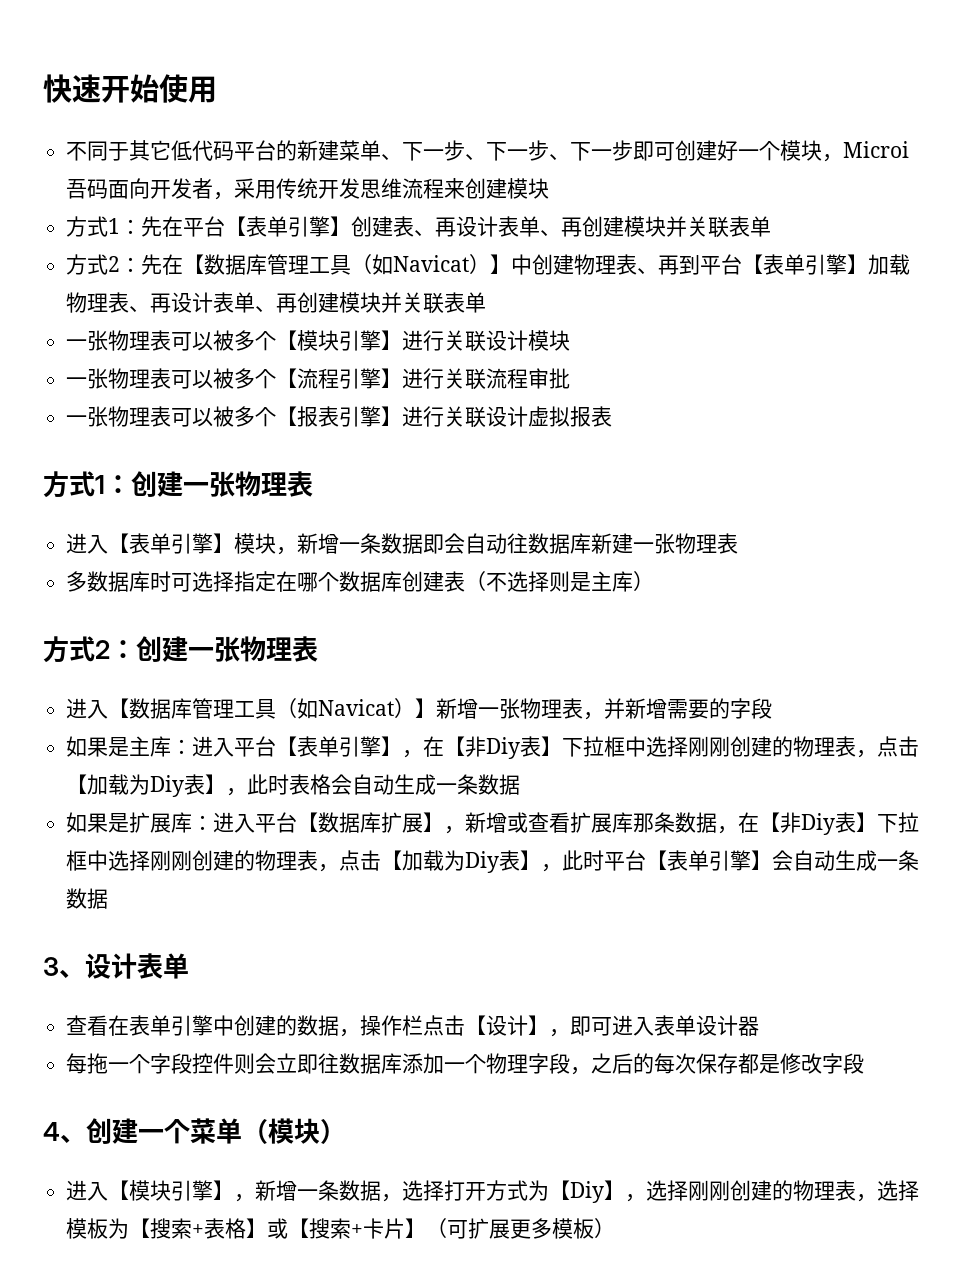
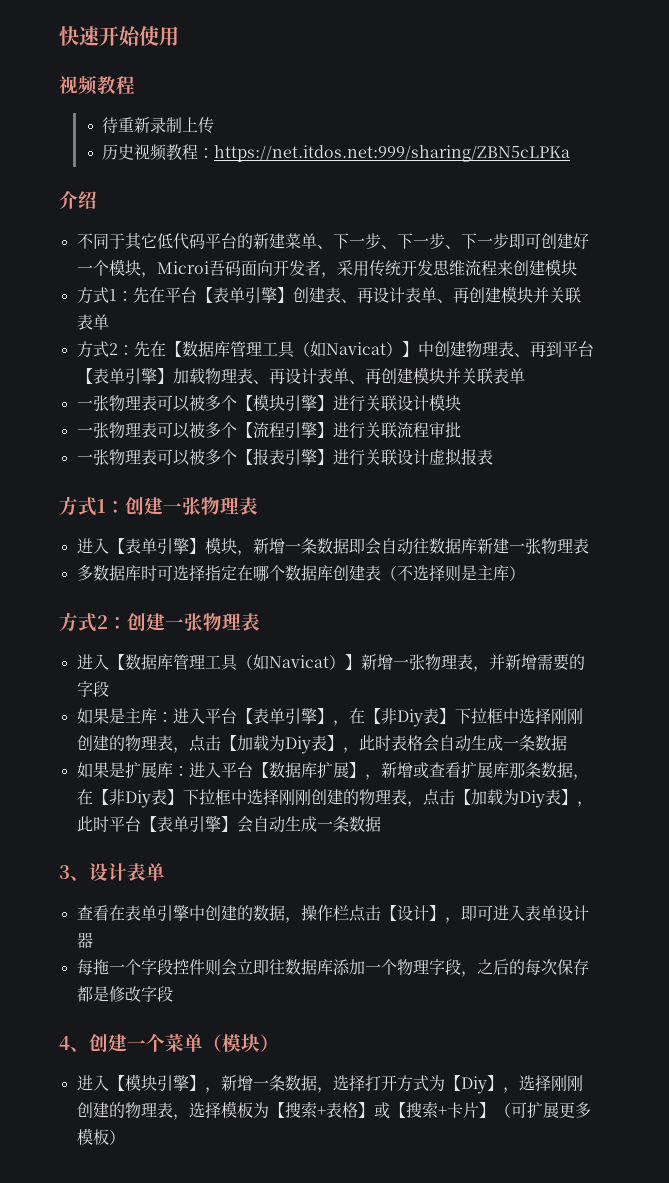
  快速开始使用
+ 视频教程
+ 待重新录制上传
+ 历史视频教程：https://net.itdos.net:999/sharing/ZBN5cLPKa
+ 介绍

